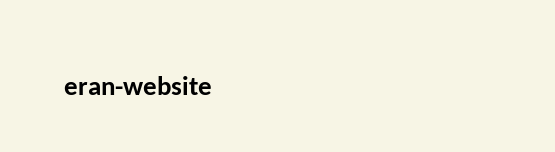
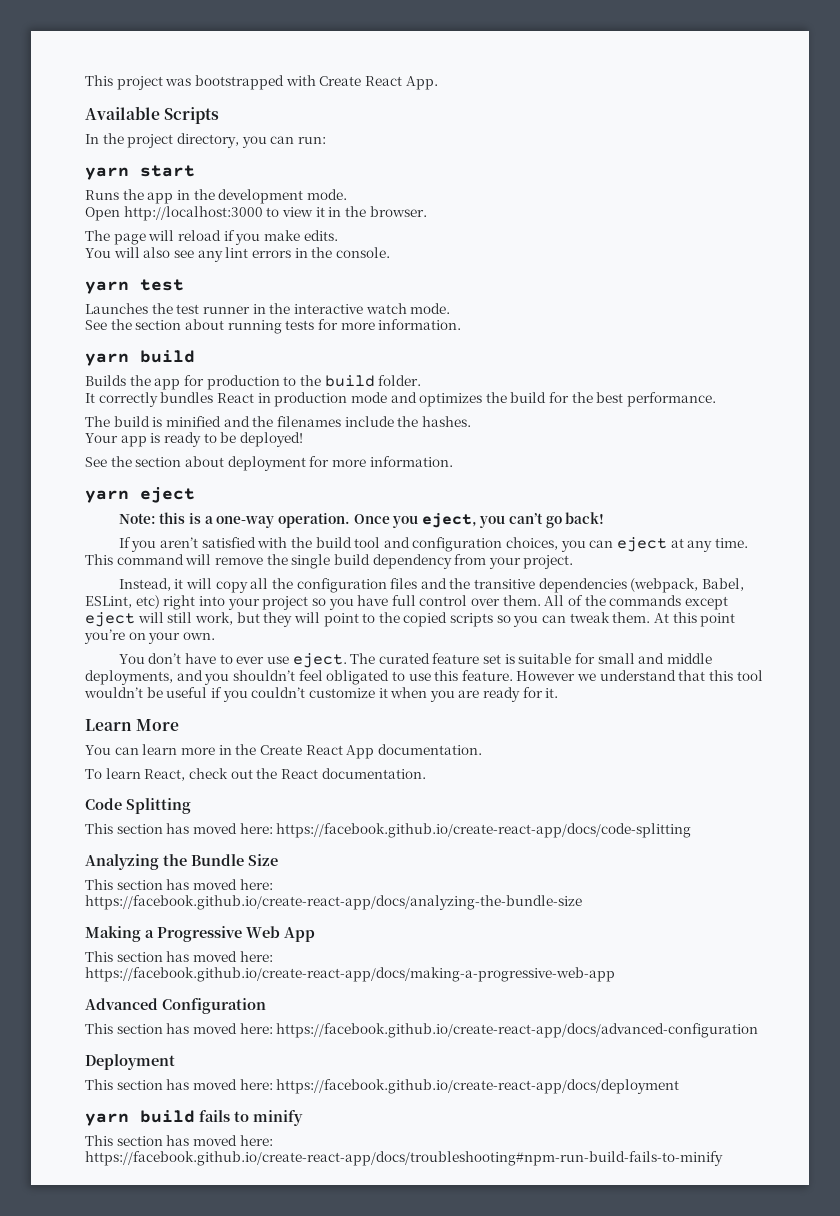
- eran-website
+ This project was bootstrapped with Create React App.
+ Available Scripts
+ In the project directory, you can run:
+ yarn start
+ Runs the app in the development mode.
+ Open http://localhost:3000 to view it in the browser.
+ The page will reload if you make edits.
+ You will also see any lint errors in the console.
+ yarn test
+ Launches the test runner in the interactive watch mode.
+ See the section about running tests for more information.
+ yarn build
+ Builds the app for production to the build folder.
+ It correctly bundles React in production mode and optimizes the build for the best performance.
+ The build is minified and the filenames include the hashes.
+ Your app is ready to be deployed!
+ See the section about deployment for more information.
+ yarn eject
+ Note: this is a one-way operation. Once you eject, you can’t go back!
+ If you aren’t satisfied with the build tool and configuration choices, you can eject at any time. This command will remove the single build dependency from your project.
+ Instead, it will copy all the configuration files and the transitive dependencies (webpack, Babel, ESLint, etc) right into your project so you have full control over them. All of the commands except eject will still work, but they will point to the copied scripts so you can tweak them. At this point you’re on your own.
+ You don’t have to ever use eject. The curated feature set is suitable for small and middle deployments, and you shouldn’t feel obligated to use this feature. However we understand that this tool wouldn’t be useful if you couldn’t customize it when you are ready for it.
+ Learn More
+ You can learn more in the Create React App documentation.
+ To learn React, check out the React documentation.
+ Code Splitting
+ This section has moved here: https://facebook.github.io/create-react-app/docs/code-splitting
+ Analyzing the Bundle Size
+ This section has moved here: https://facebook.github.io/create-react-app/docs/analyzing-the-bundle-size
+ Making a Progressive Web App
+ This section has moved here: https://facebook.github.io/create-react-app/docs/making-a-progressive-web-app
+ Advanced Configuration
+ This section has moved here: https://facebook.github.io/create-react-app/docs/advanced-configuration
+ Deployment
+ This section has moved here: https://facebook.github.io/create-react-app/docs/deployment
+ yarn build fails to minify
+ This section has moved here: https://facebook.github.io/create-react-app/docs/troubleshooting#npm-run-build-fails-to-minify

